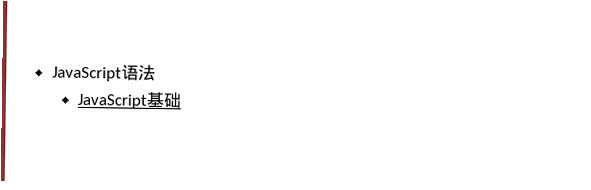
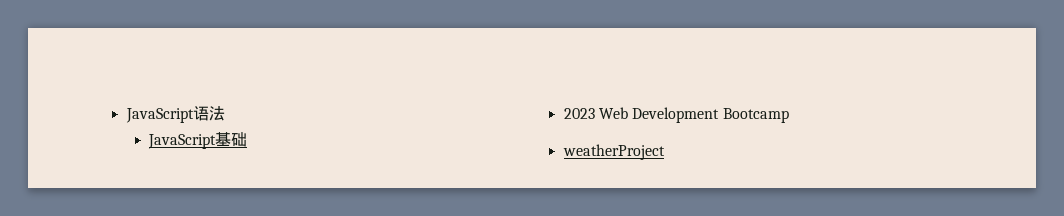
+ 2023 Web Development Bootcamp
+ weatherProject

